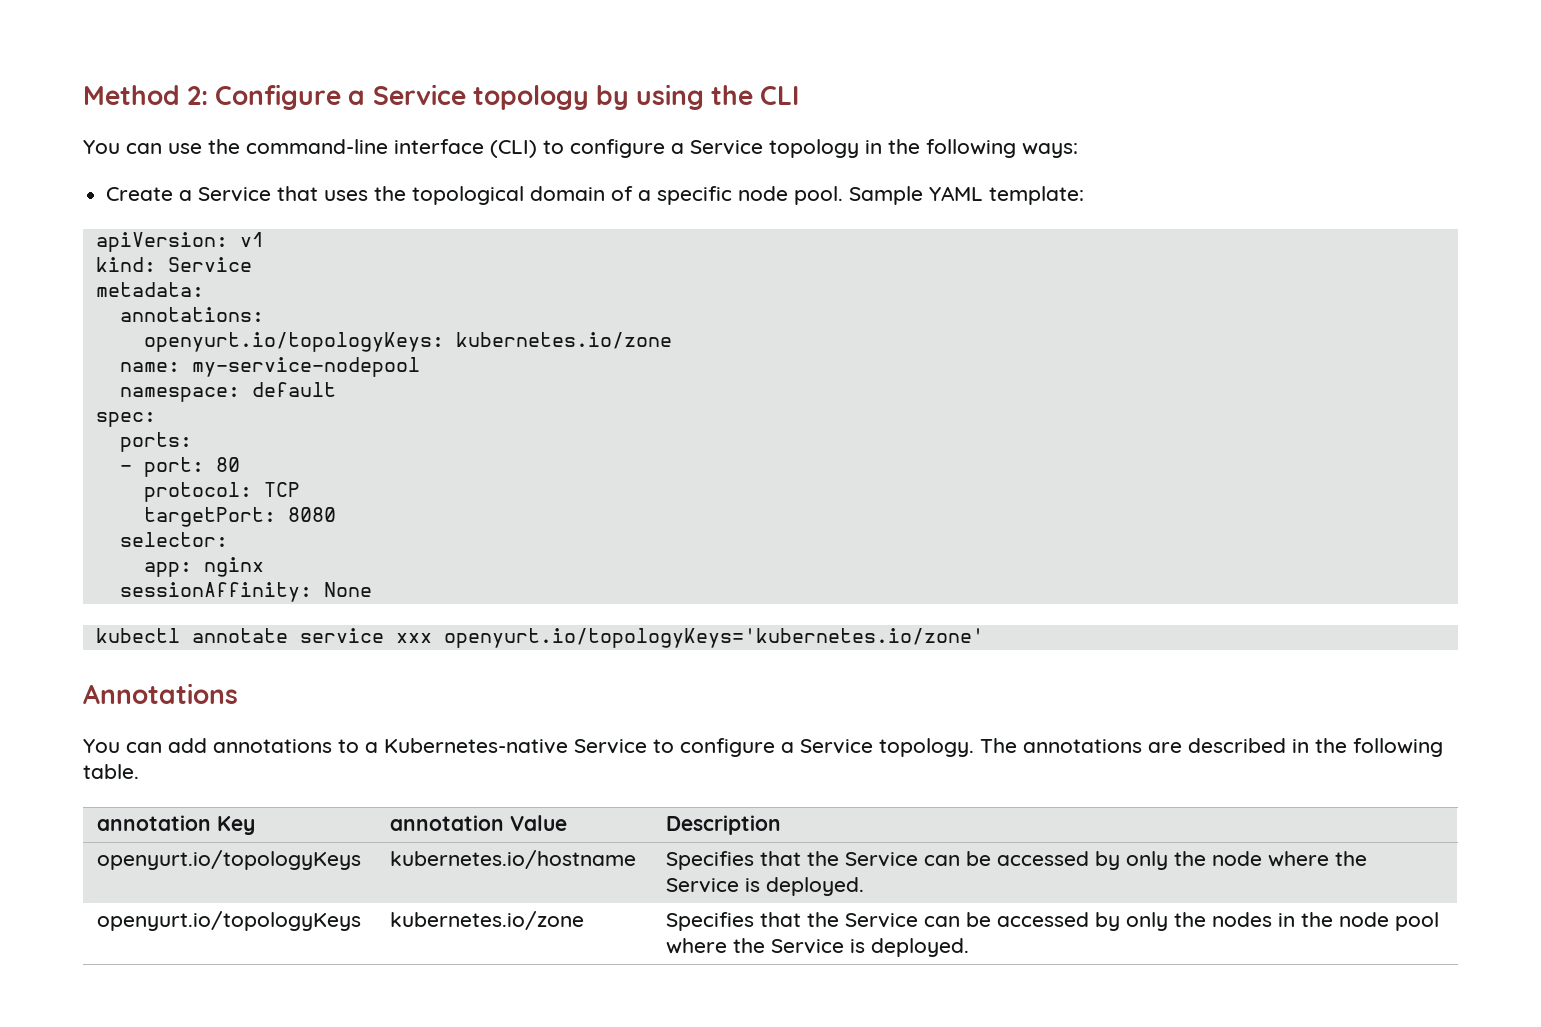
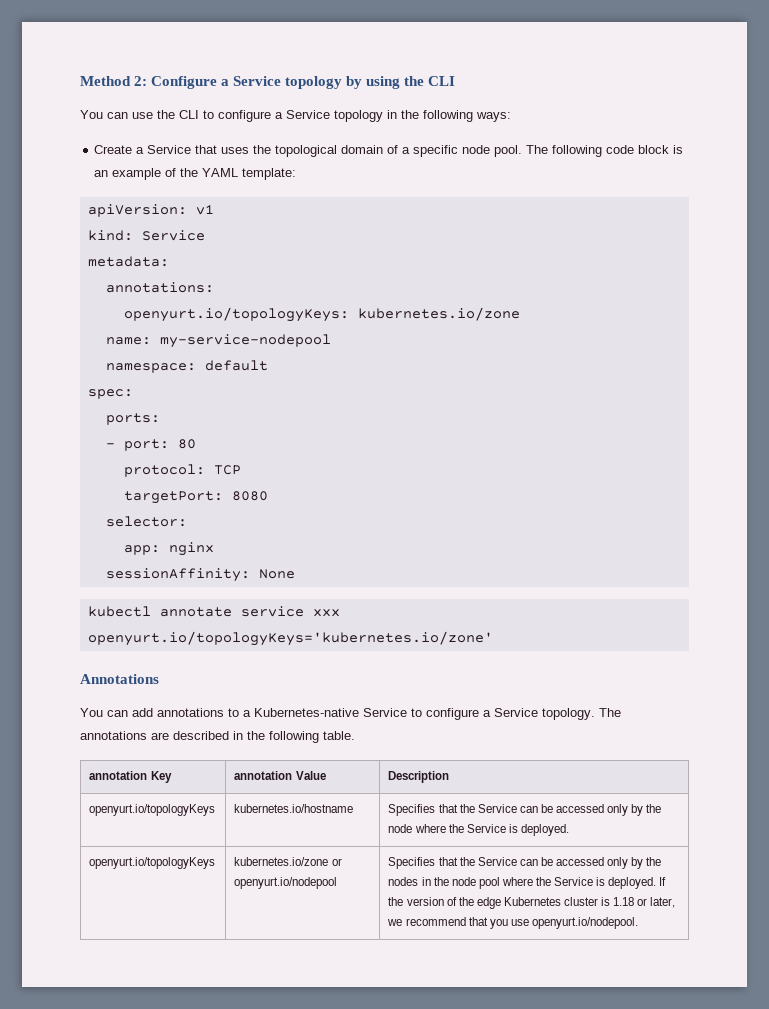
- You can use the command-line interface (CLI) to configure a Service topology in the following ways:
+ You can use the CLI to configure a Service topology in the following ways:
- Sample YAML template:
+ The following code block is an example of the YAML template:
- openyurt.io/topologyKeys | kubernetes.io/hostname | Specifies that the Service can be accessed by only the node where the Service is deployed.
+ openyurt.io/topologyKeys | kubernetes.io/hostname | Specifies that the Service can be accessed only by the node where the Service is deployed.
- kubernetes.io/zone | Specifies that the Service can be accessed by only the nodes in the node pool where the Service is deployed.
+ kubernetes.io/zone or openyurt.io/nodepool | Specifies that the Service can be accessed only by the nodes in the node pool where the Service is deployed.
+ If the version of the edge Kubernetes cluster is 1.18 or later, we recommend that you use openyurt.io/nodepool.

